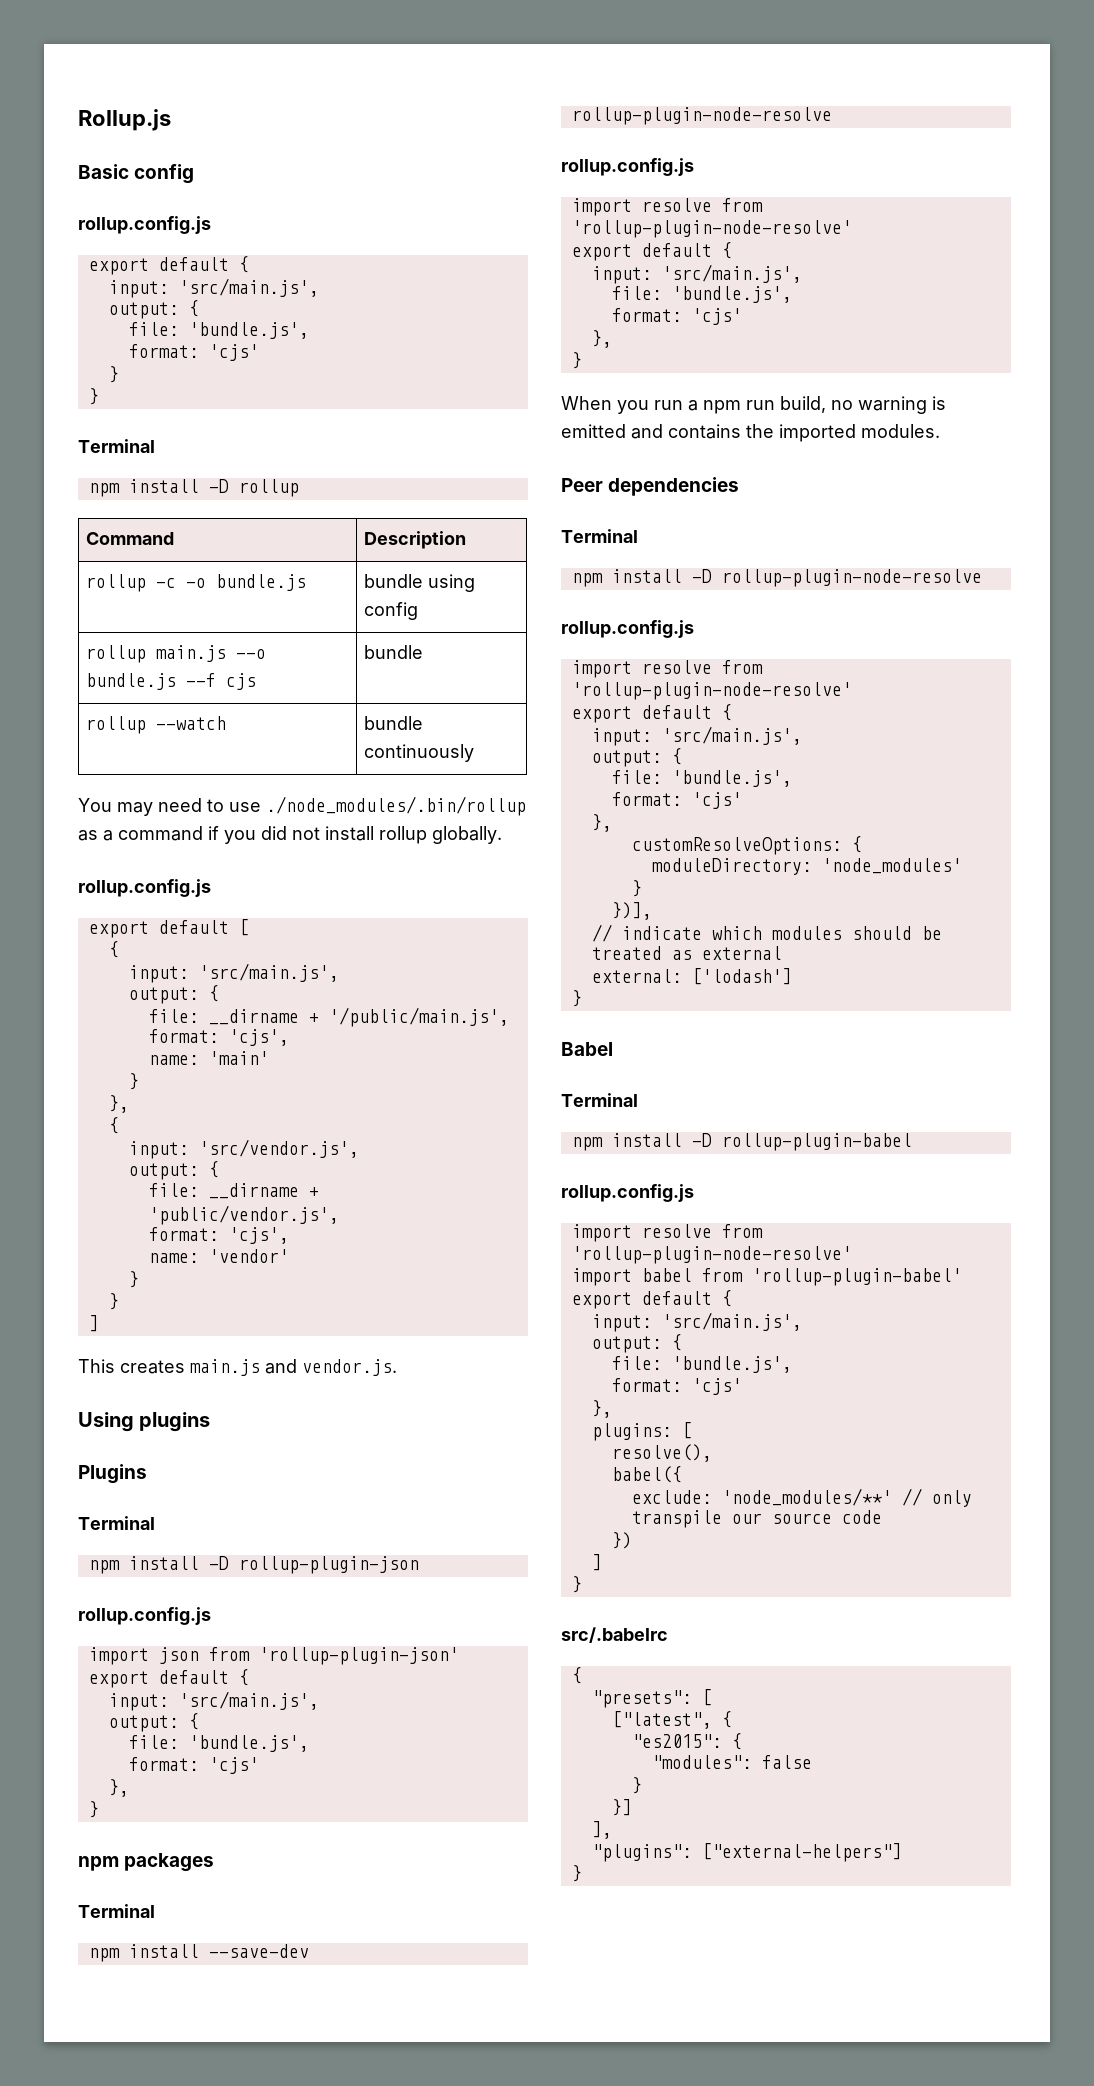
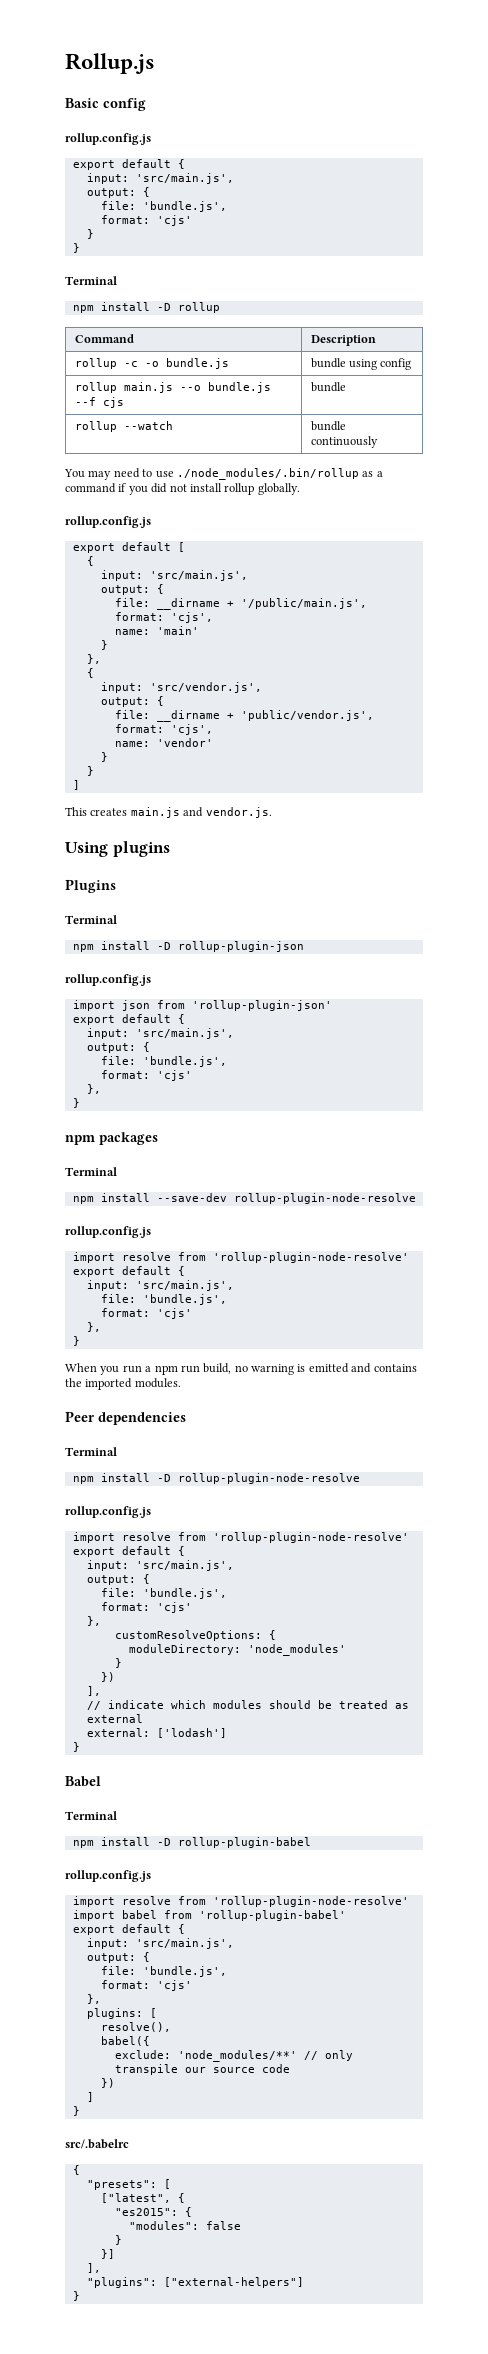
  moduleDirectory: 'node_modules'
  }
- })],
+ })
+ ],

